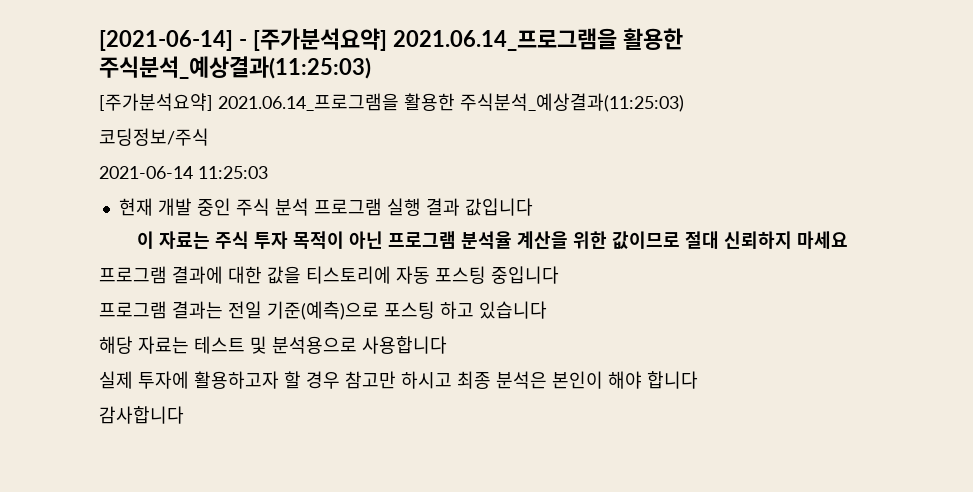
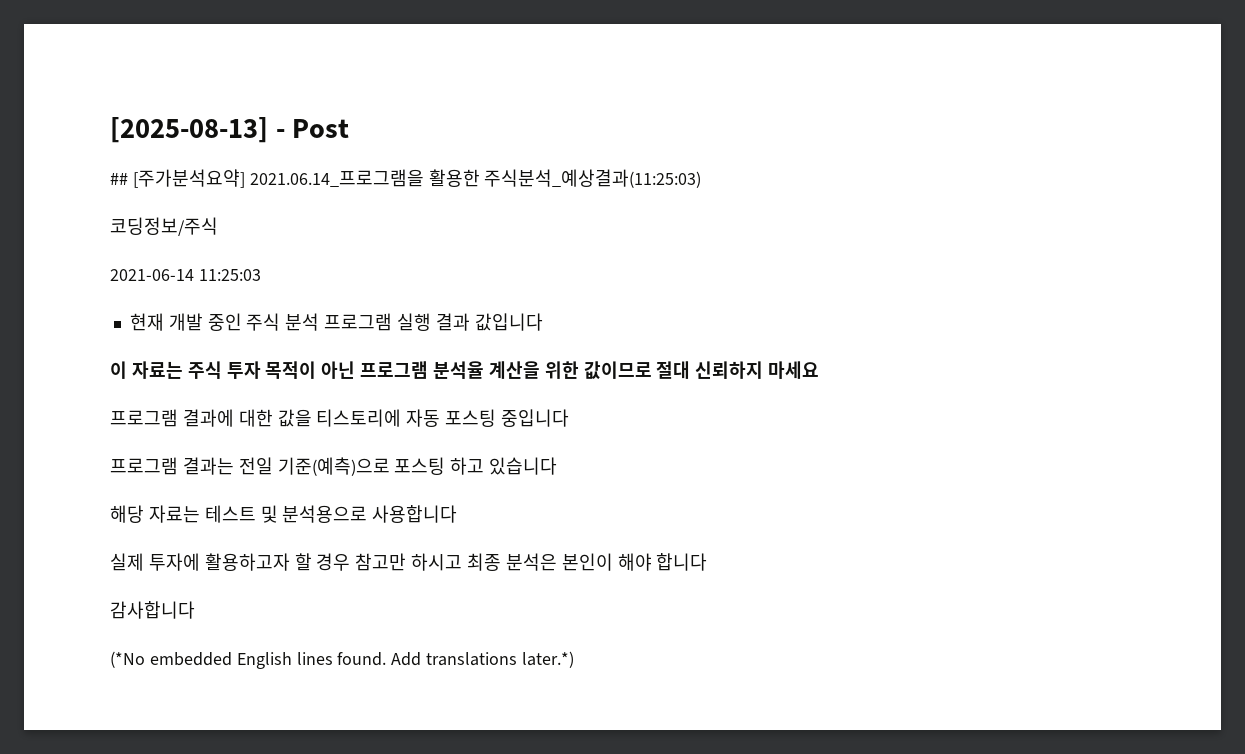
- [2021-06-14] - [주가분석요약] 2021.06.14_프로그램을 활용한 주식분석_예상결과(11:25:03)
- [주가분석요약] 2021.06.14_프로그램을 활용한 주식분석_예상결과(11:25:03)
+ [2025-08-13] - Post
+ ## [주가분석요약] 2021.06.14_프로그램을 활용한 주식분석_예상결과(11:25:03)
+ (*No embedded English lines found. Add translations later.*)

